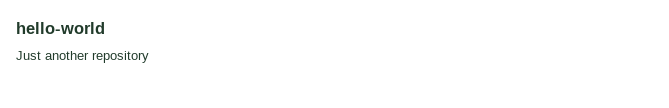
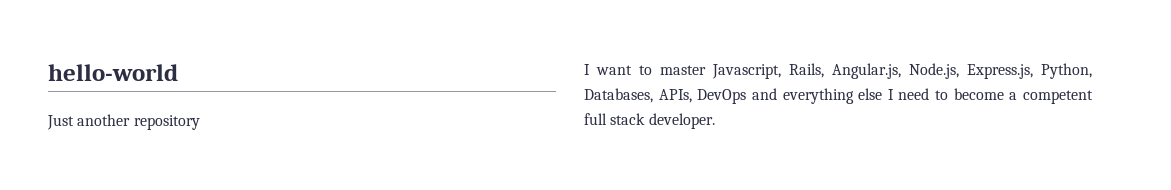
+ I want to master Javascript, Rails, Angular.js, Node.js, Express.js, Python, Databases, APIs, DevOps and everything else I need to become a competent full stack developer.

